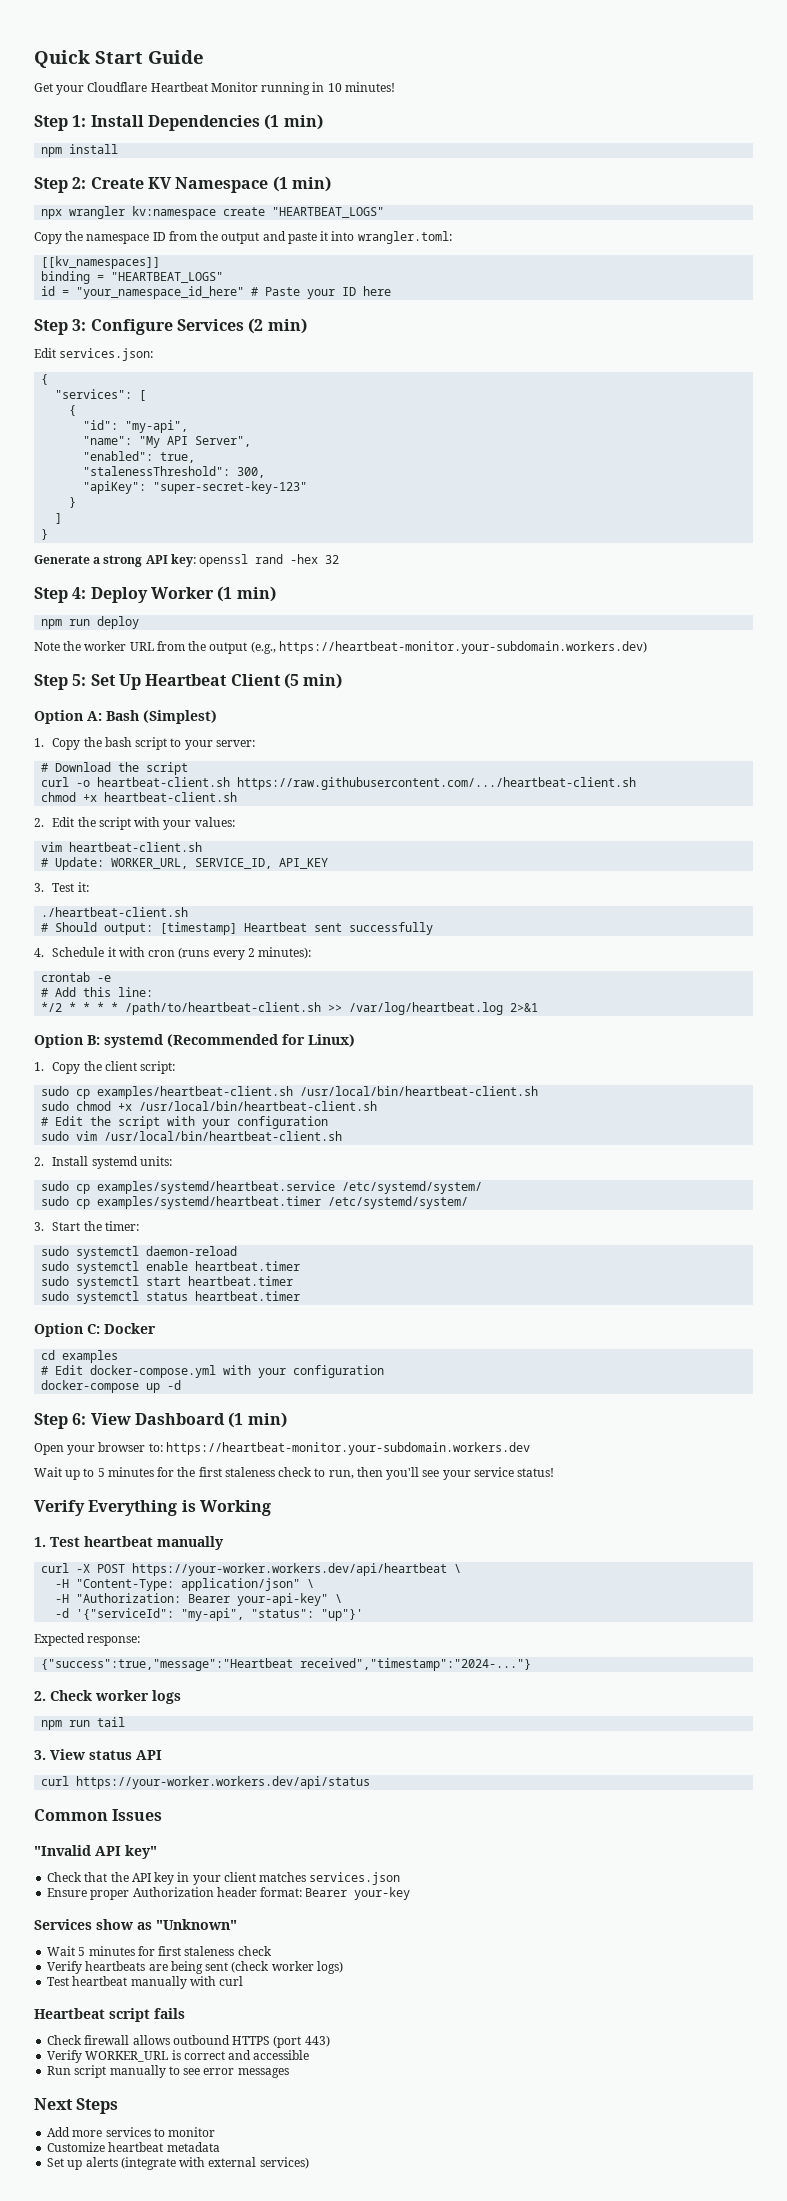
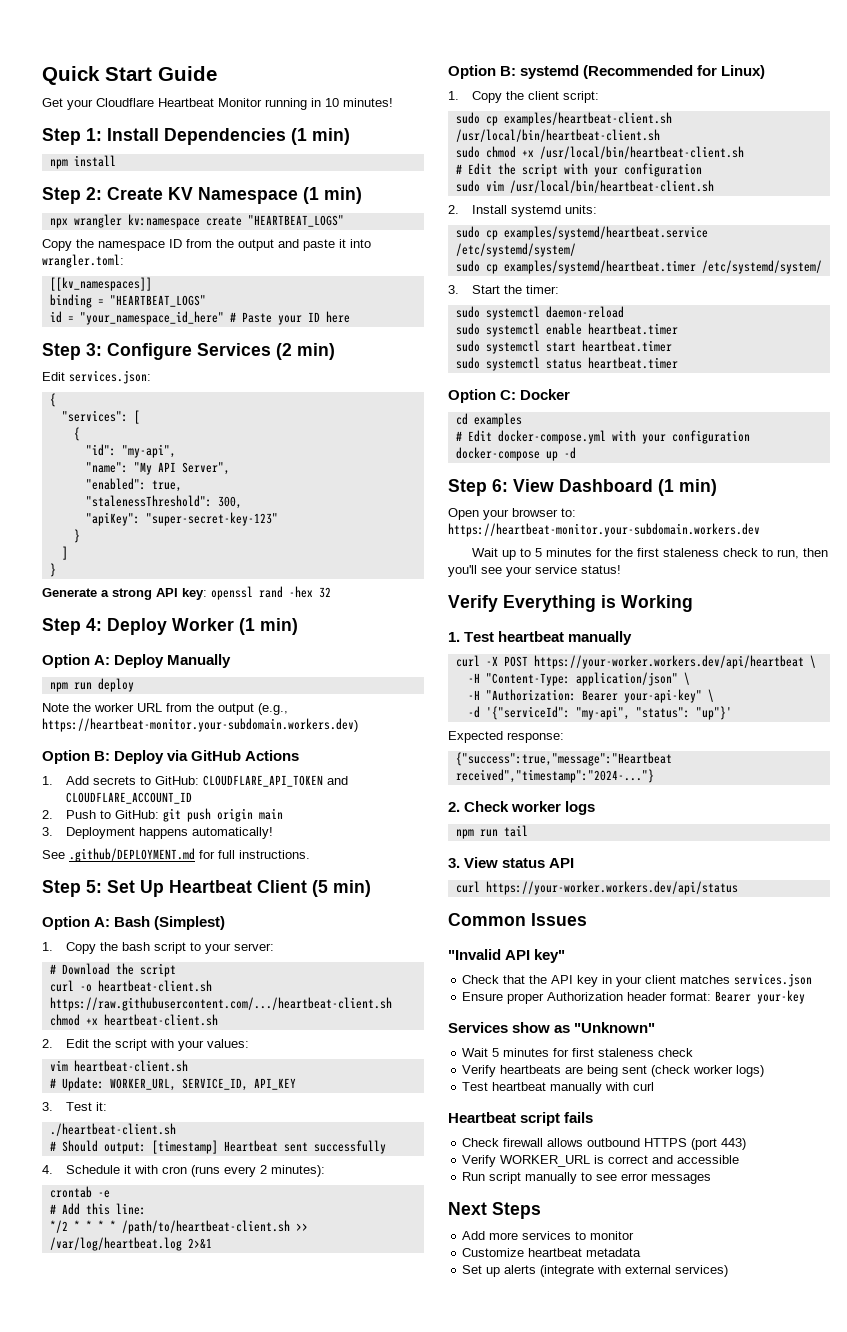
+ Option A: Deploy Manually
+ Option B: Deploy via GitHub Actions
+ 1. Add secrets to GitHub: CLOUDFLARE_API_TOKEN and CLOUDFLARE_ACCOUNT_ID
+ 2. Push to GitHub: git push origin main
+ 3. Deployment happens automatically!
+ See .github/DEPLOYMENT.md for full instructions.

